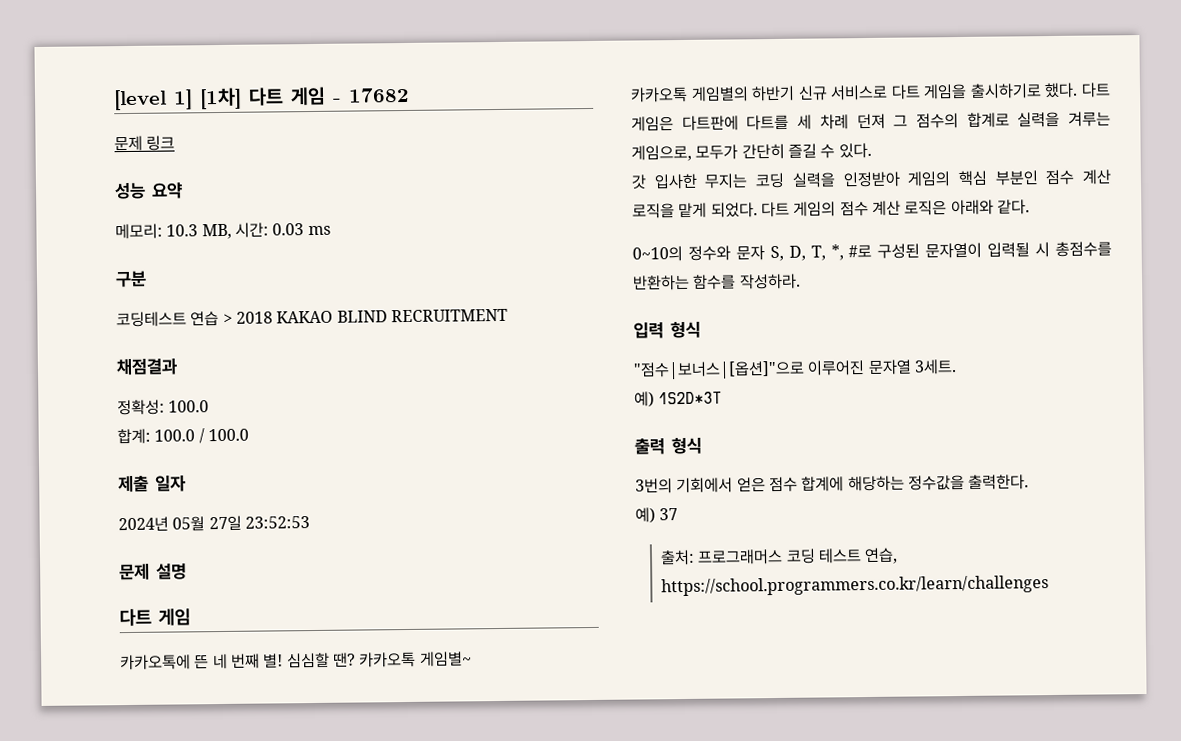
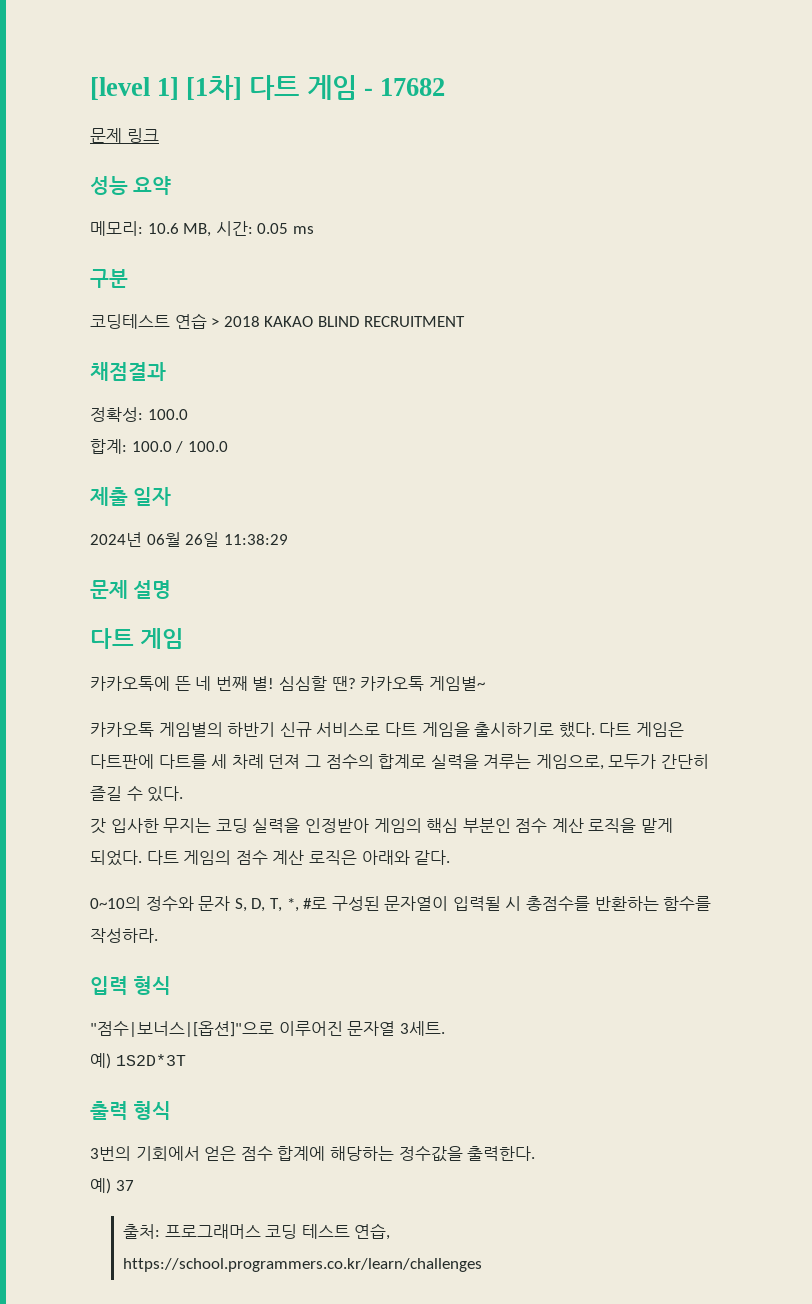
- 메모리: 10.3 MB, 시간: 0.03 ms
+ 메모리: 10.6 MB, 시간: 0.05 ms
- 2024년 05월 27일 23:52:53
+ 2024년 06월 26일 11:38:29

